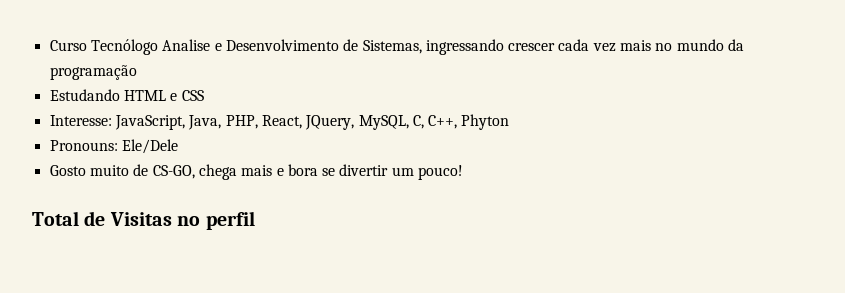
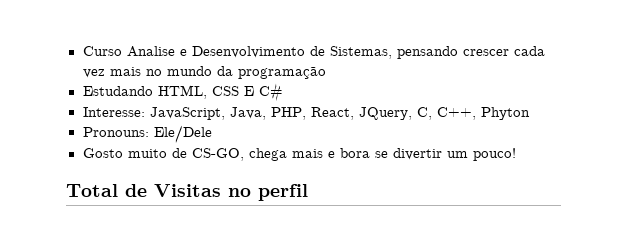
- Curso Tecnólogo Analise e Desenvolvimento de Sistemas, ingressando crescer cada vez mais no mundo da programação
+ Curso Analise e Desenvolvimento de Sistemas, pensando crescer cada vez mais no mundo da programação
- Estudando HTML e CSS
+ Estudando HTML, CSS E C#
- Interesse: JavaScript, Java, PHP, React, JQuery, MySQL, C, C++, Phyton
+ Interesse: JavaScript, Java, PHP, React, JQuery, C, C++, Phyton

